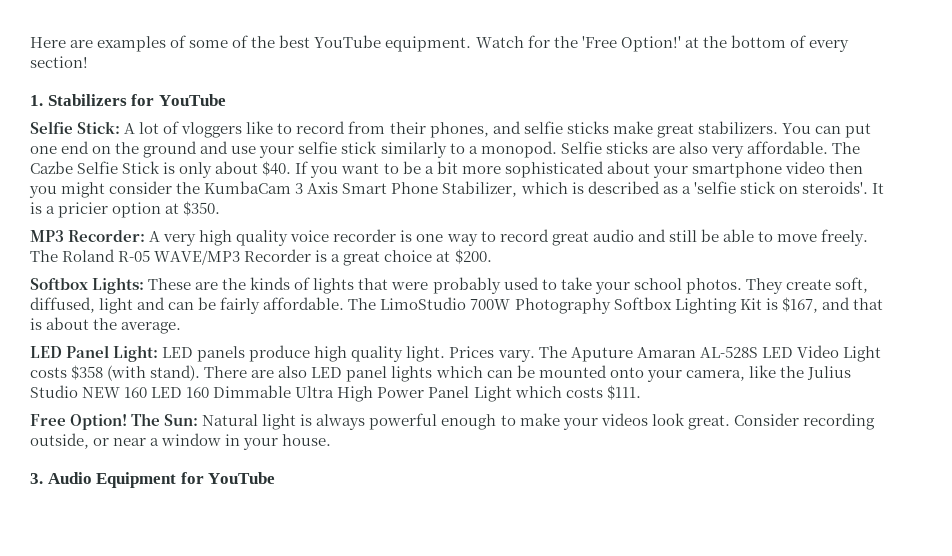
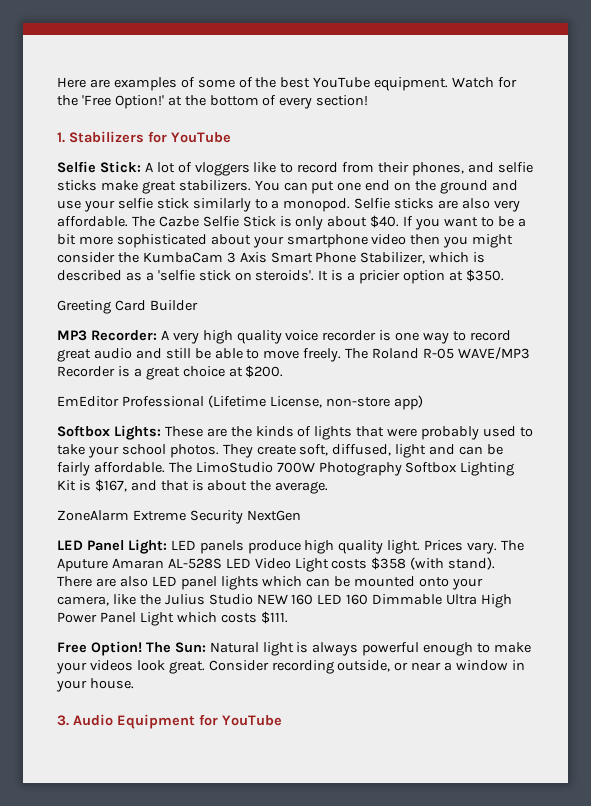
+ Greeting Card Builder
+ EmEditor Professional (Lifetime License, non-store app)
+ ZoneAlarm Extreme Security NextGen

